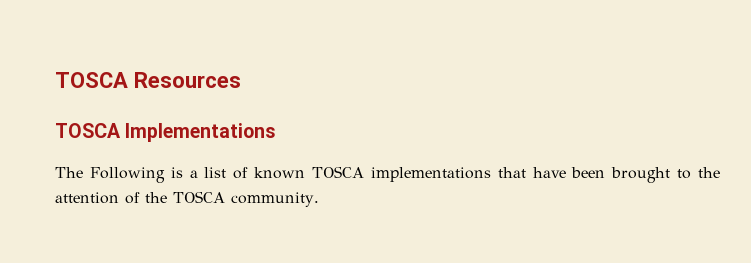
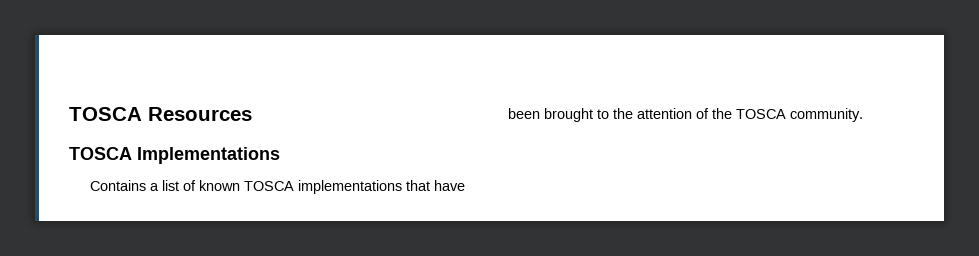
- The Following is a list of known TOSCA implementations that have been brought to the attention of the TOSCA community.
+ Contains a list of known TOSCA implementations that have been brought to the attention of the TOSCA community.

